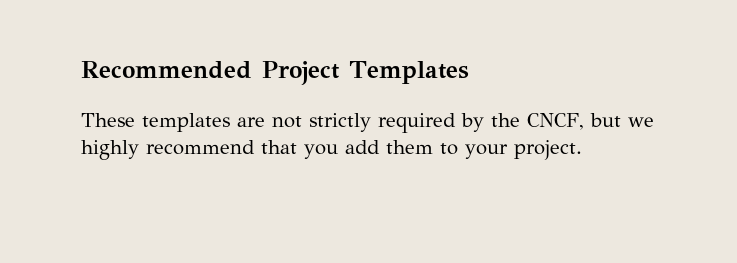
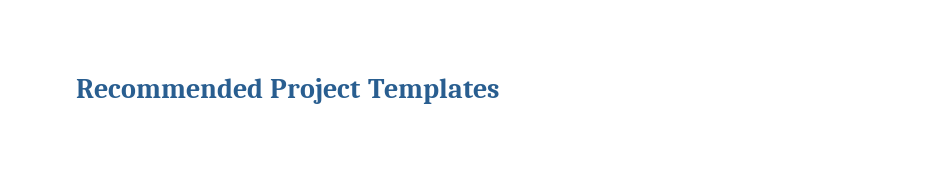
- These templates are not strictly required by the CNCF, but we highly recommend that you add them to your project.

